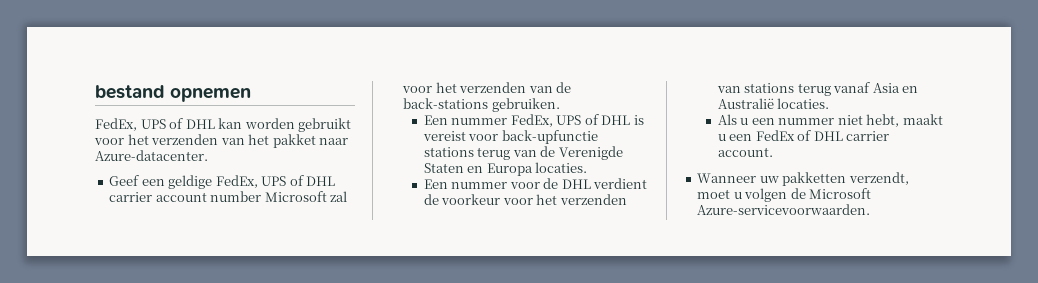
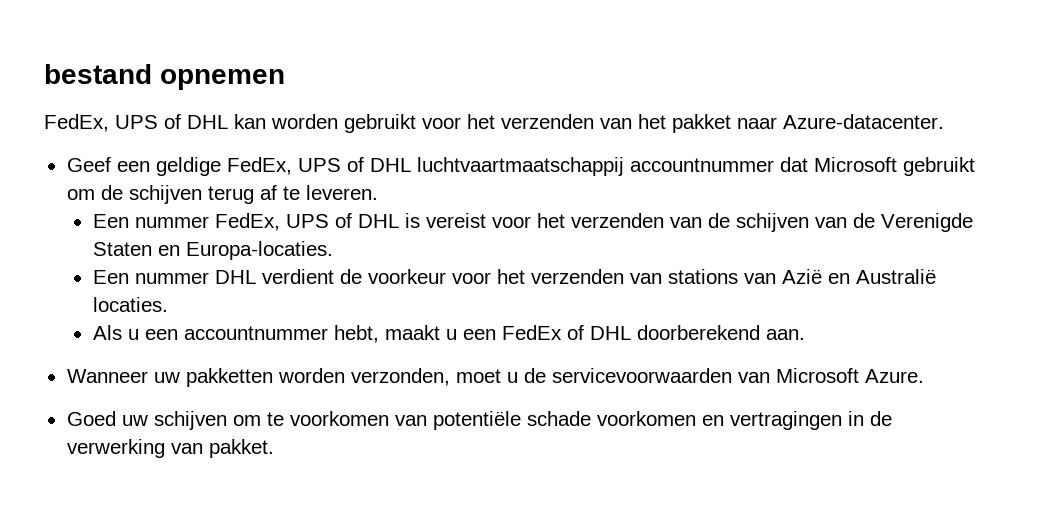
- Geef een geldige FedEx, UPS of DHL carrier account number Microsoft zal voor het verzenden van de back-stations gebruiken.
+ Geef een geldige FedEx, UPS of DHL luchtvaartmaatschappij accountnummer dat Microsoft gebruikt om de schijven terug af te leveren.
- Een nummer FedEx, UPS of DHL is vereist voor back-upfunctie stations terug van de Verenigde Staten en Europa locaties.
- Een nummer voor de DHL verdient de voorkeur voor het verzenden van stations terug vanaf Asia en Australië locaties.
+ Een nummer FedEx, UPS of DHL is vereist voor het verzenden van de schijven van de Verenigde Staten en Europa-locaties.
+ Een nummer DHL verdient de voorkeur voor het verzenden van stations van Azië en Australië locaties.
- Als u een nummer niet hebt, maakt u een FedEx of DHL carrier account.
+ Als u een accountnummer hebt, maakt u een FedEx of DHL doorberekend aan.
- Wanneer uw pakketten verzendt, moet u volgen de Microsoft Azure-servicevoorwaarden.
+ Wanneer uw pakketten worden verzonden, moet u de servicevoorwaarden van Microsoft Azure.
+ Goed uw schijven om te voorkomen van potentiële schade voorkomen en vertragingen in de verwerking van pakket.

